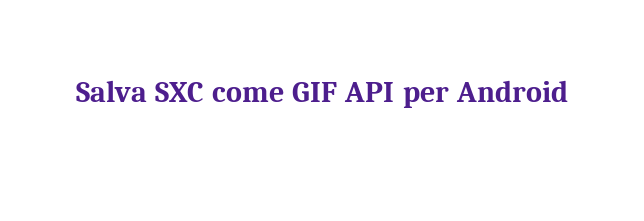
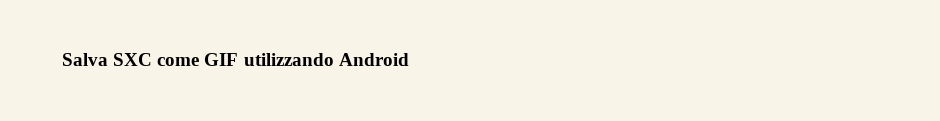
- Salva SXC come GIF API per Android
+ Salva SXC come GIF utilizzando Android

